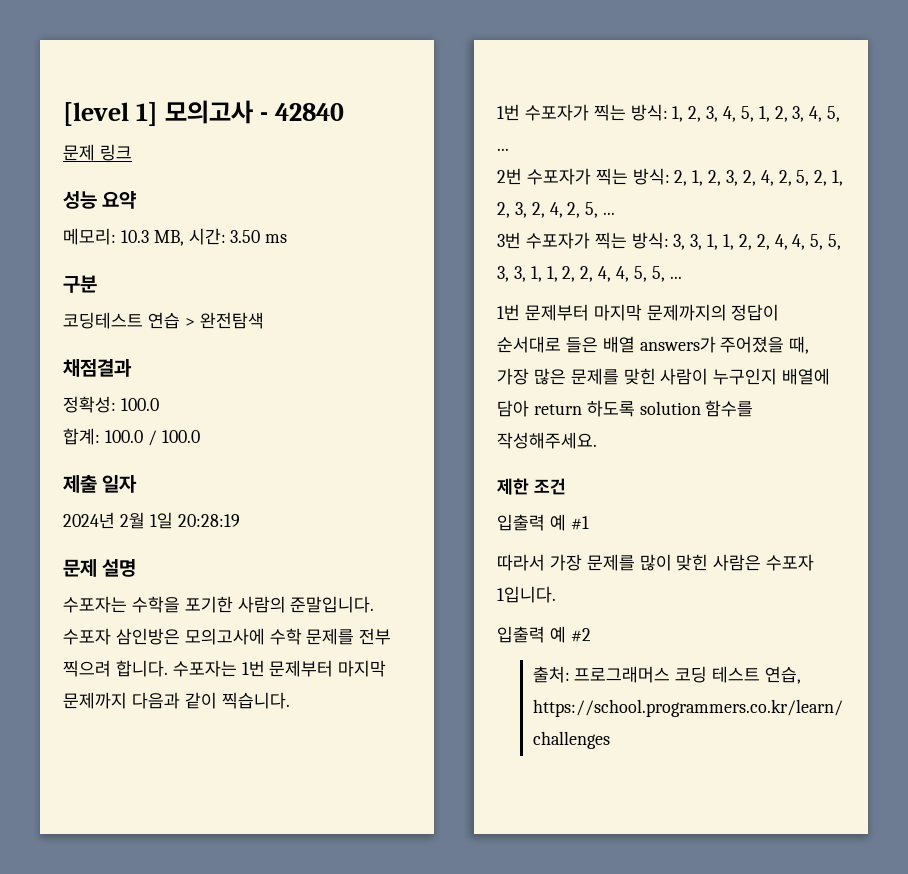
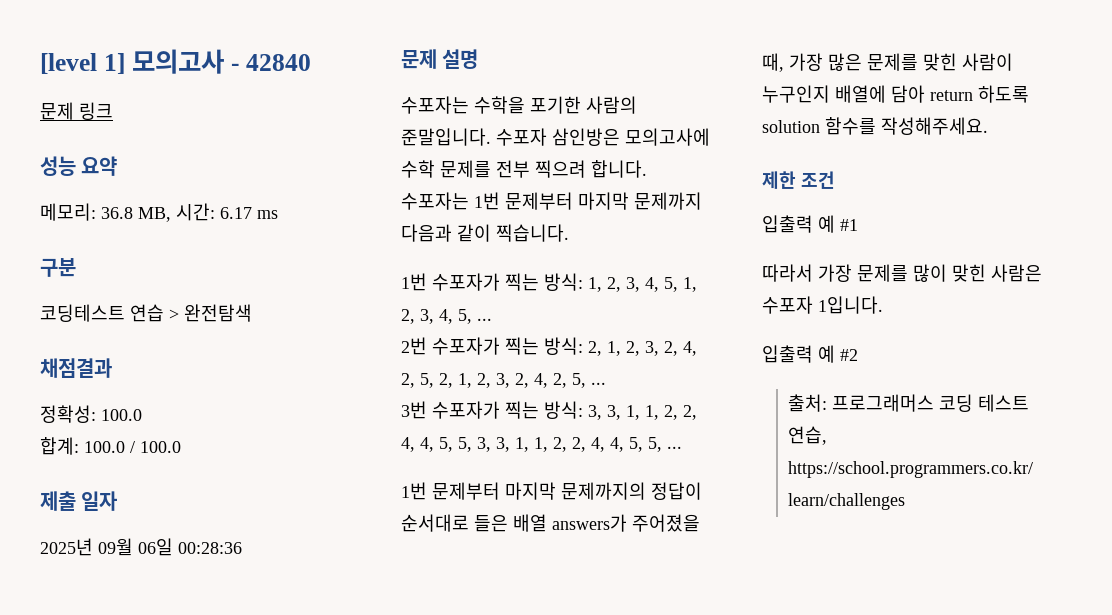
- 메모리: 10.3 MB, 시간: 3.50 ms
+ 메모리: 36.8 MB, 시간: 6.17 ms
- 2024년 2월 1일 20:28:19
+ 2025년 09월 06일 00:28:36

